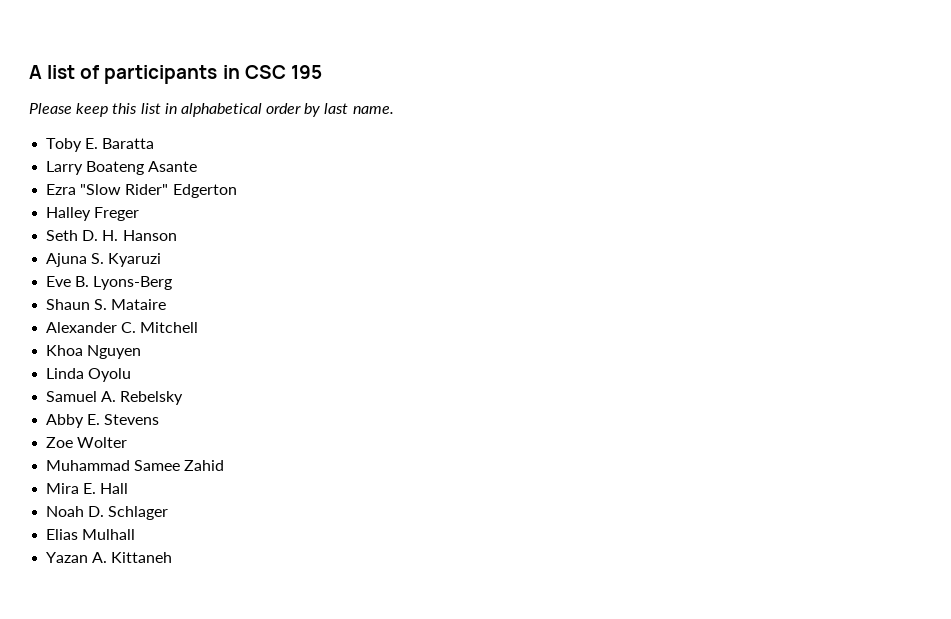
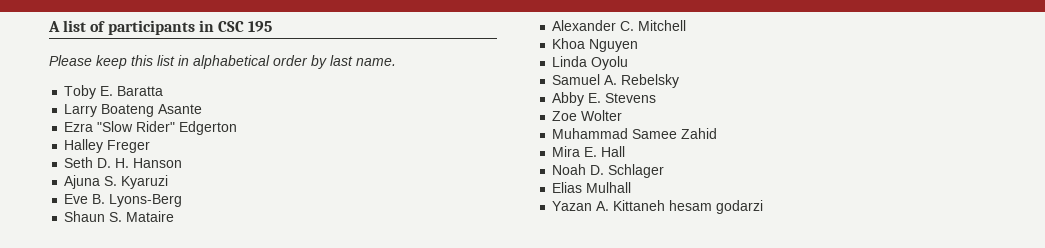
- Yazan A. Kittaneh
+ Yazan A. Kittaneh hesam godarzi

